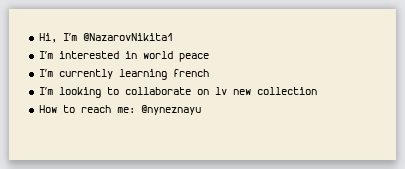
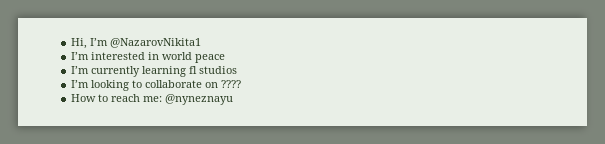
- I’m currently learning french
+ I’m currently learning fl studios
- I’m looking to collaborate on lv new collection
+ I’m looking to collaborate on ????

